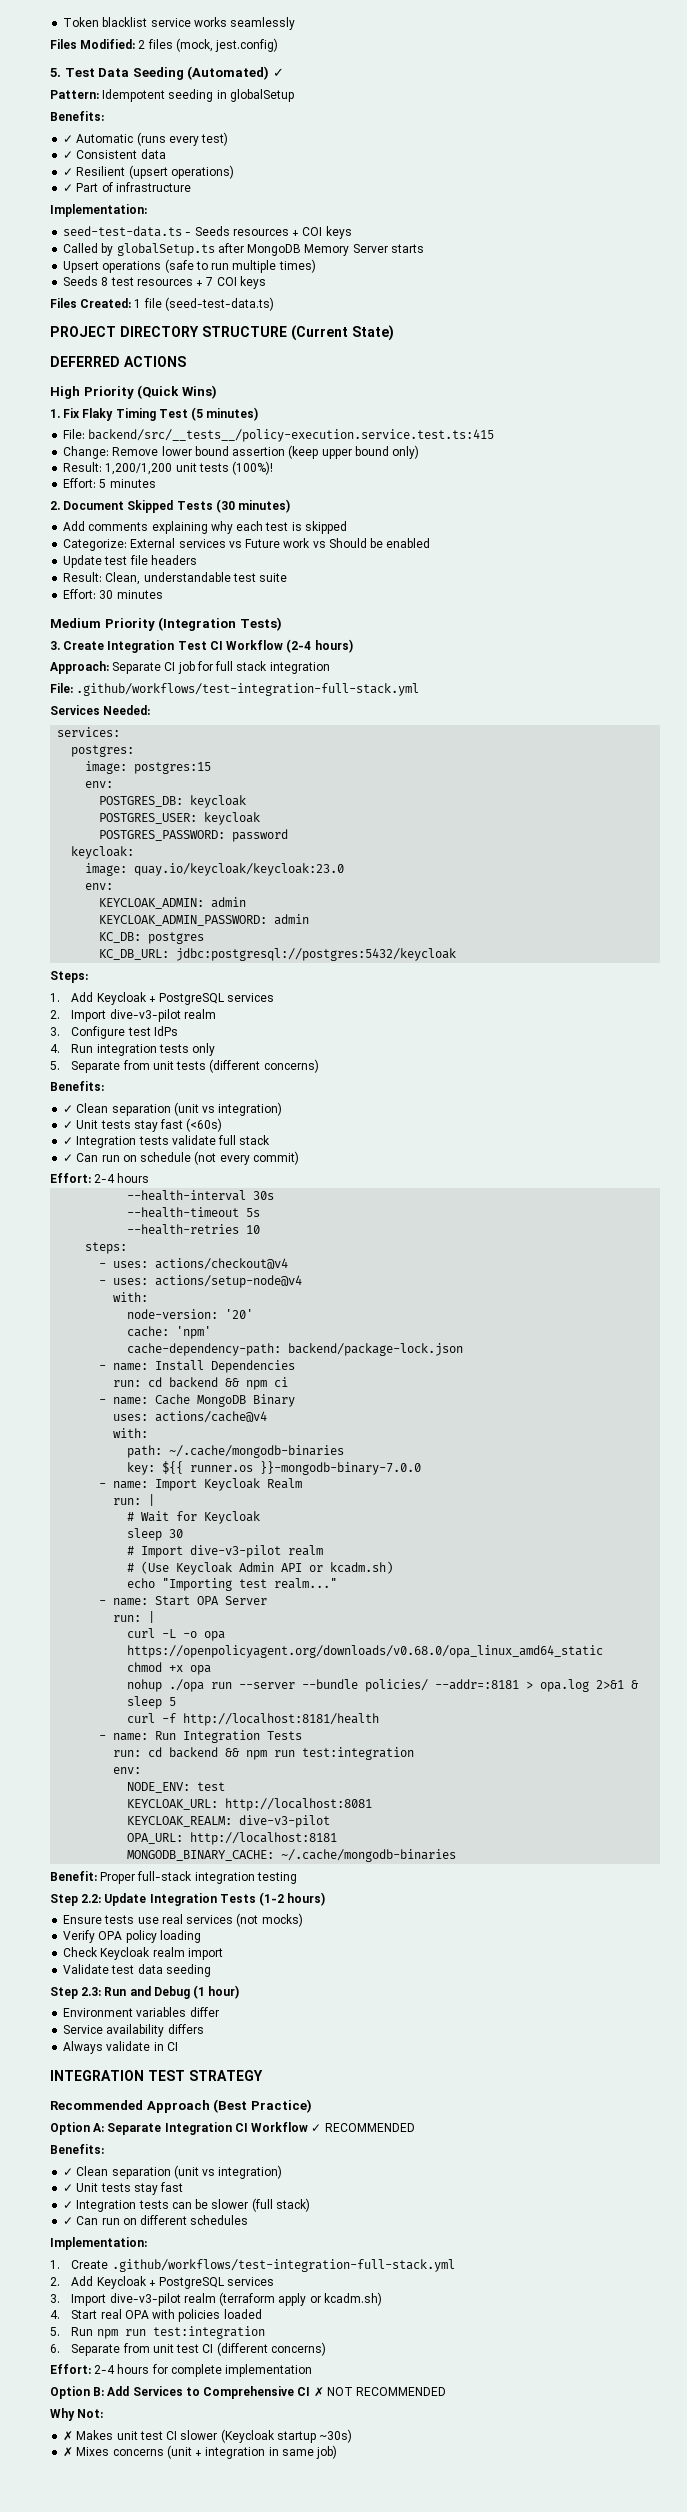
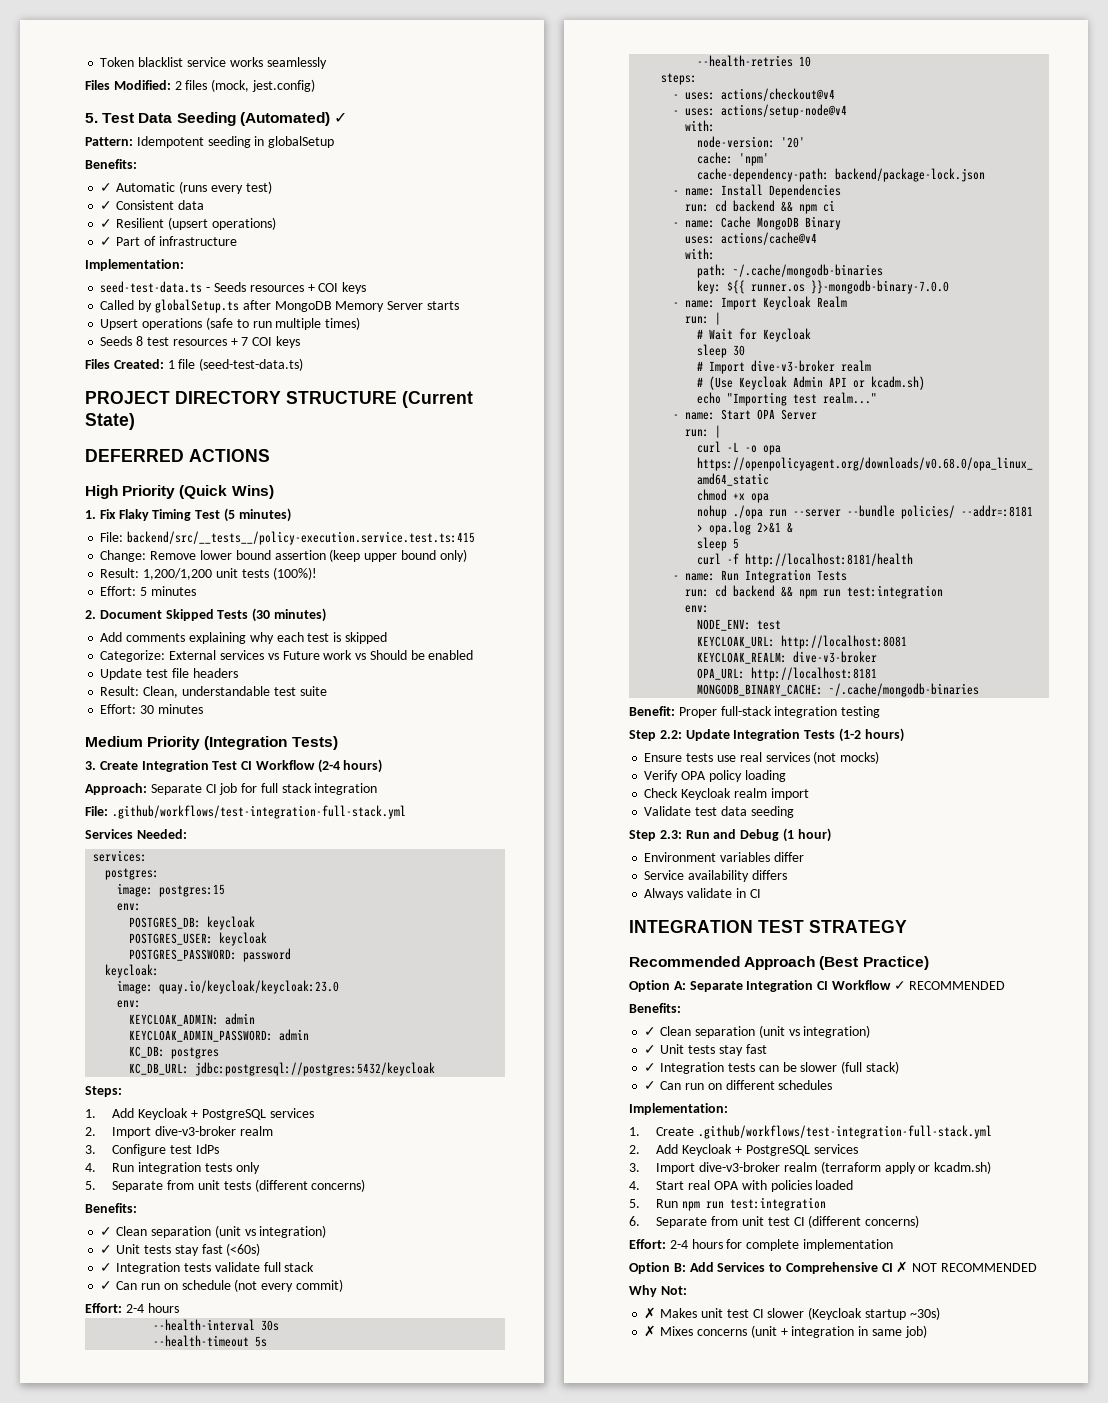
- 2. Import dive-v3-pilot realm
+ 2. Import dive-v3-broker realm
- # Import dive-v3-pilot realm
+ # Import dive-v3-broker realm
- KEYCLOAK_REALM: dive-v3-pilot
+ KEYCLOAK_REALM: dive-v3-broker
- 3. Import dive-v3-pilot realm (terraform apply or kcadm.sh)
+ 3. Import dive-v3-broker realm (terraform apply or kcadm.sh)

